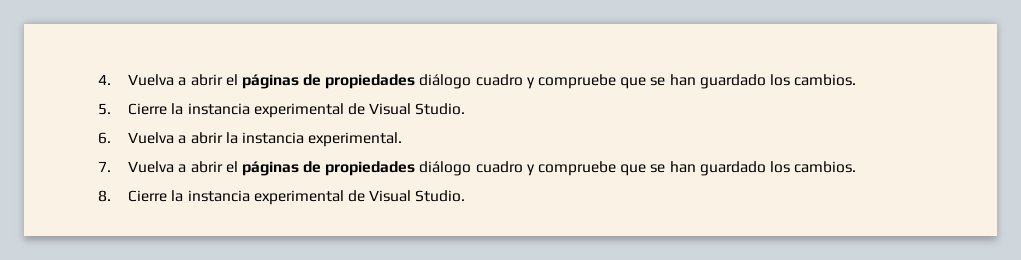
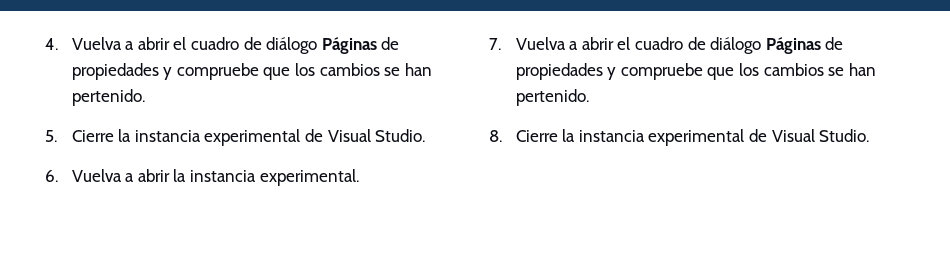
- 4. Vuelva a abrir el páginas de propiedades diálogo cuadro y compruebe que se han guardado los cambios.
+ 4. Vuelva a abrir el cuadro de diálogo Páginas de propiedades y compruebe que los cambios se han pertenido.
- 7. Vuelva a abrir el páginas de propiedades diálogo cuadro y compruebe que se han guardado los cambios.
+ 7. Vuelva a abrir el cuadro de diálogo Páginas de propiedades y compruebe que los cambios se han pertenido.

